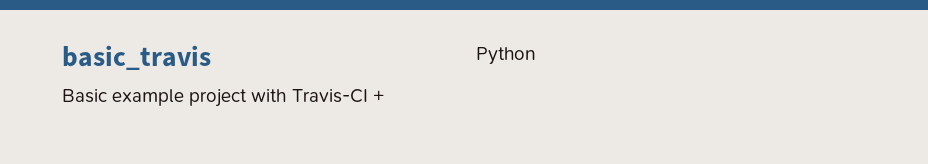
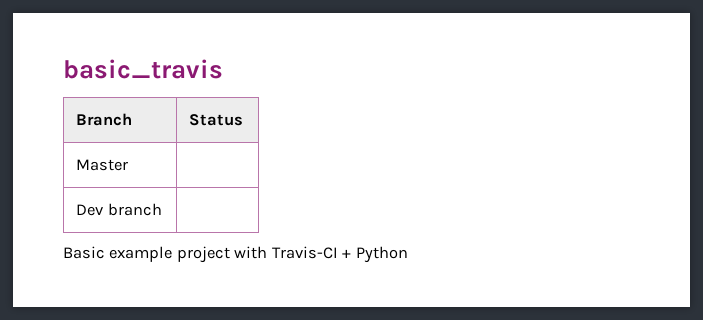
+ Branch | Status
+ Master |
+ Dev branch |

